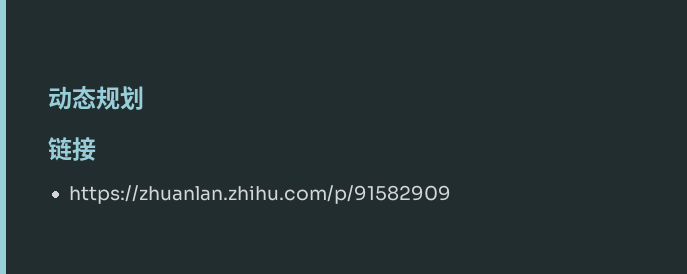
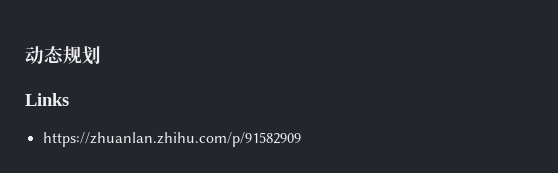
- 链接
+ Links

